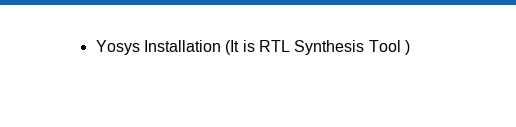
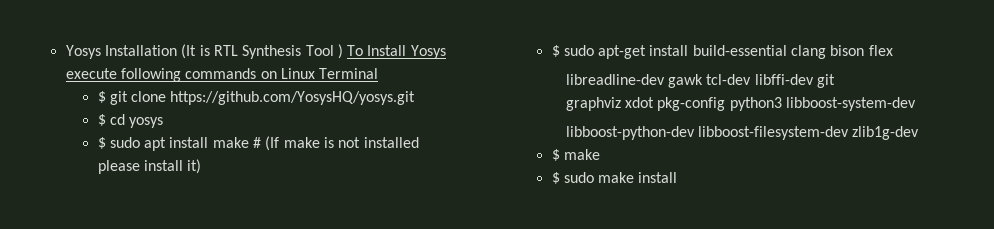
- Yosys Installation (It is RTL Synthesis Tool )
+ Yosys Installation (It is RTL Synthesis Tool ) To Install Yosys execute following commands on Linux Terminal
+ $ git clone https://github.com/YosysHQ/yosys.git
+ $ cd yosys
+ $ sudo apt install make # (If make is not installed please install it)
+ $ sudo apt-get install build-essential clang bison flex
+ libreadline-dev gawk tcl-dev libffi-dev git
+ graphviz xdot pkg-config python3 libboost-system-dev
+ libboost-python-dev libboost-filesystem-dev zlib1g-dev
+ $ make
+ $ sudo make install

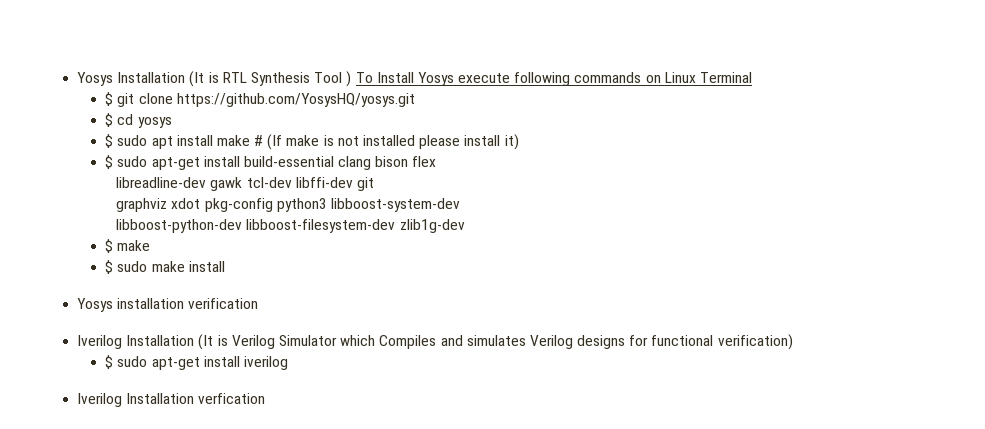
+ Yosys installation verification
+ Iverilog Installation (It is Verilog Simulator which Compiles and simulates Verilog designs for functional verification)
+ $ sudo apt-get install iverilog
+ Iverilog Installation verfication

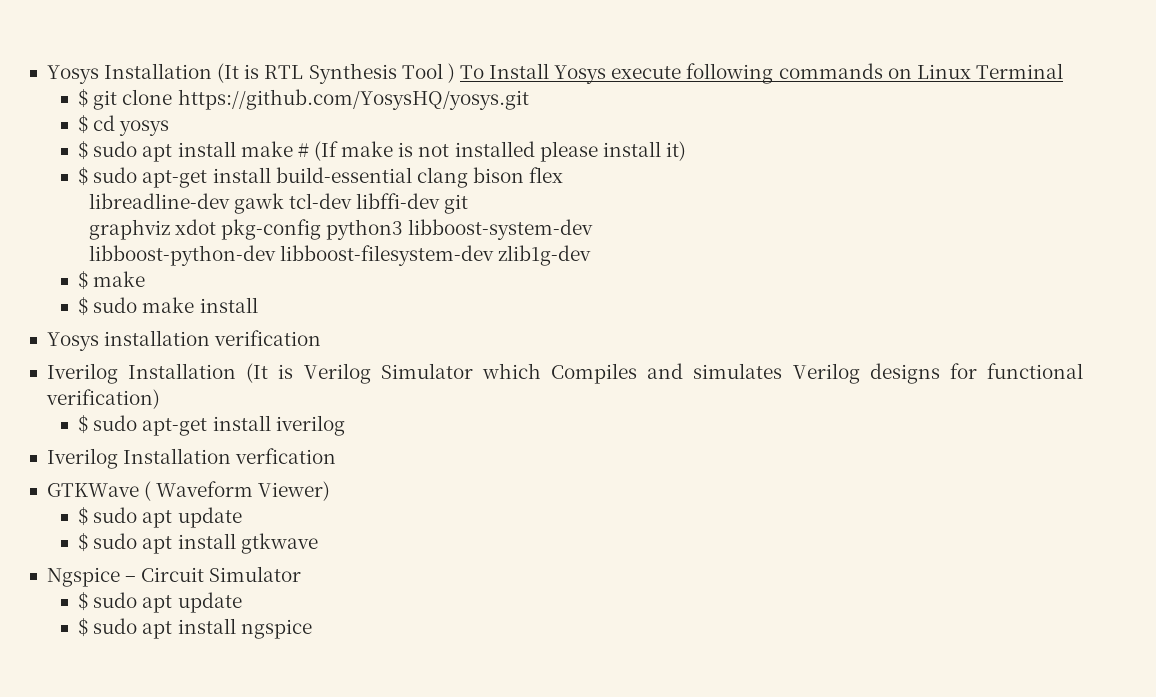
+ GTKWave ( Waveform Viewer)
+ $ sudo apt update
+ $ sudo apt install gtkwave
+ Ngspice – Circuit Simulator
+ $ sudo apt update
+ $ sudo apt install ngspice

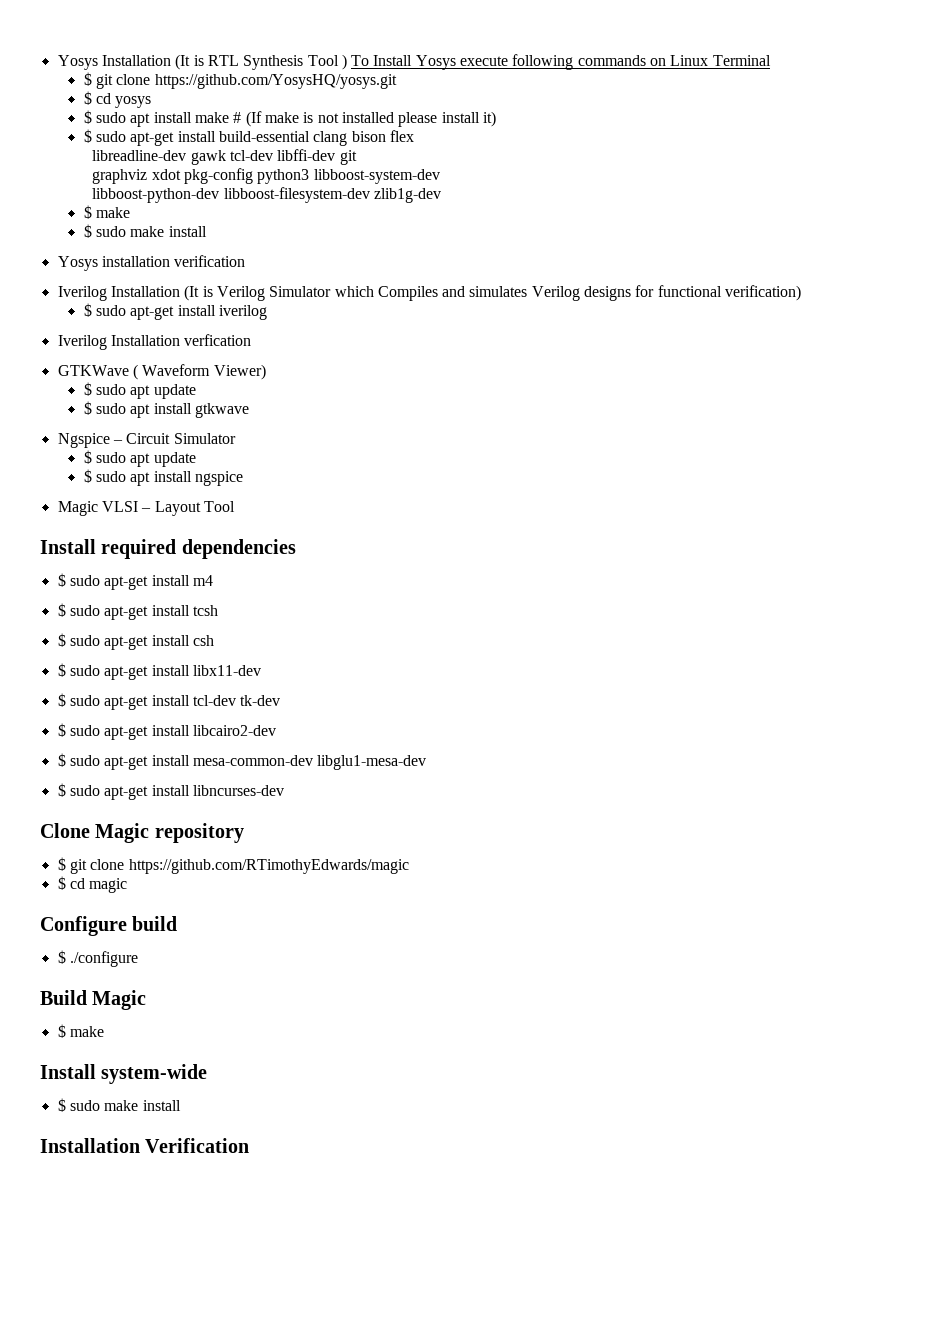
+ Magic VLSI – Layout Tool
+ Install required dependencies
+ $ sudo apt-get install m4
+ $ sudo apt-get install tcsh
+ $ sudo apt-get install csh
+ $ sudo apt-get install libx11-dev
+ $ sudo apt-get install tcl-dev tk-dev
+ $ sudo apt-get install libcairo2-dev
+ $ sudo apt-get install mesa-common-dev libglu1-mesa-dev
+ $ sudo apt-get install libncurses-dev
+ Clone Magic repository
+ $ git clone https://github.com/RTimothyEdwards/magic
+ $ cd magic
+ Configure build
+ $ ./configure
+ Build Magic
+ $ make
+ Install system-wide
+ $ sudo make install
+ Installation Verification

